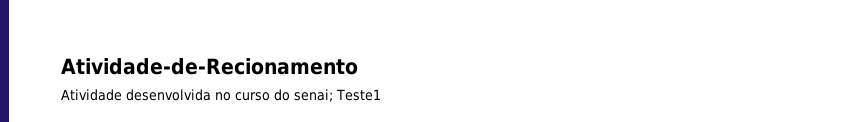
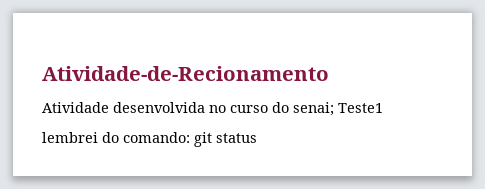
+ lembrei do comando: git status

